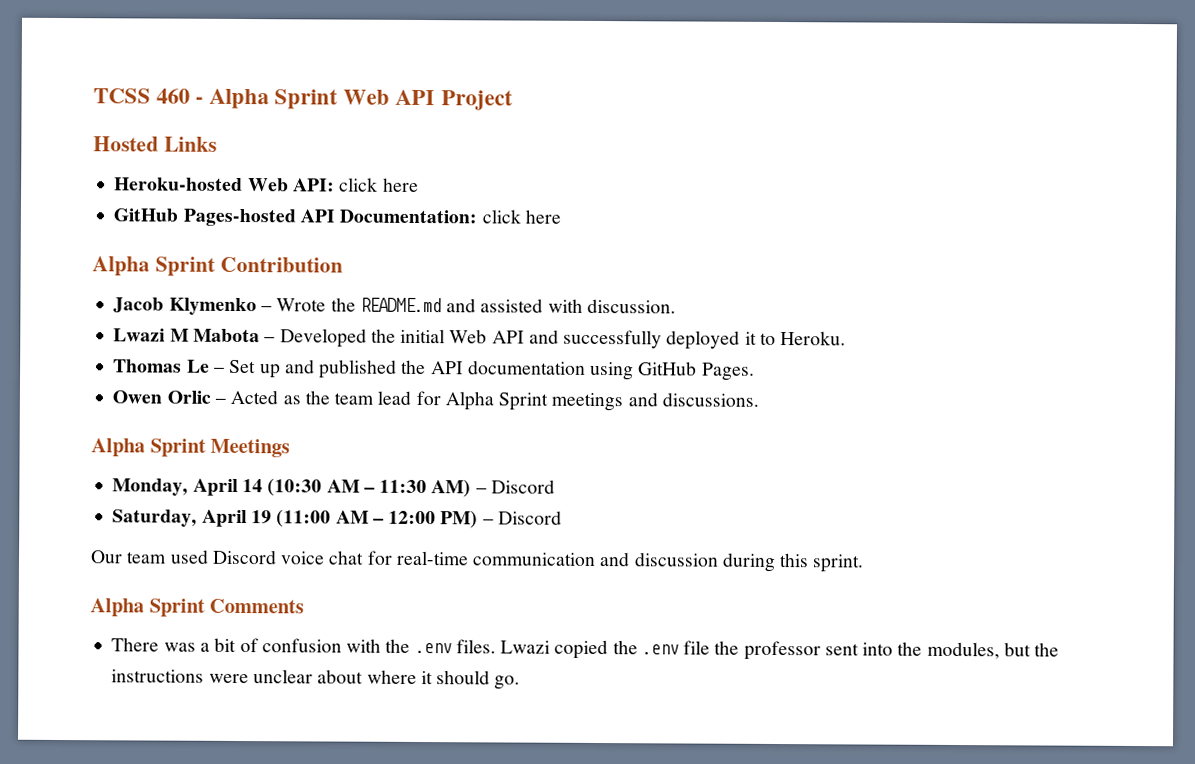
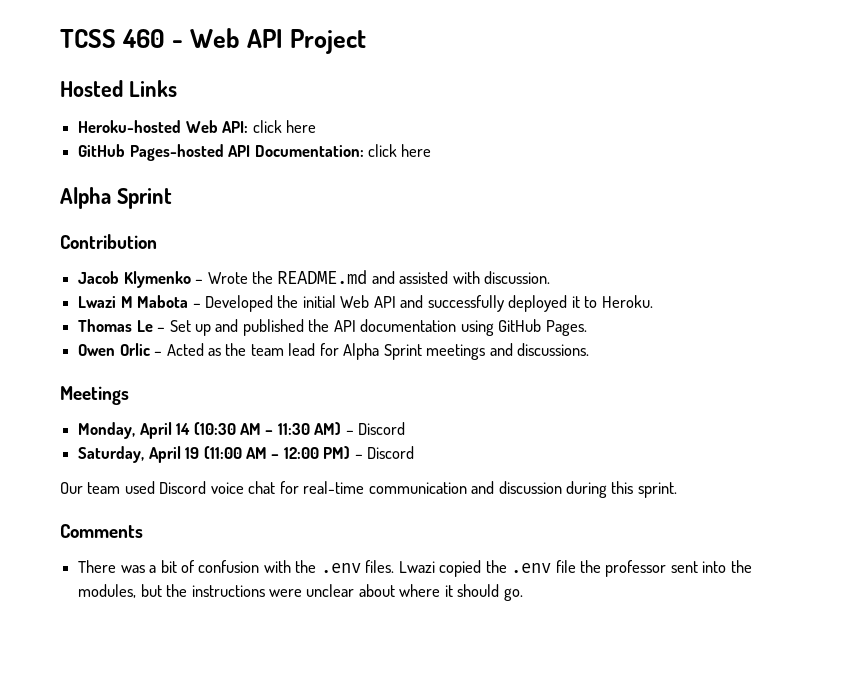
- TCSS 460 - Alpha Sprint Web API Project
+ TCSS 460 - Web API Project
  GitHub Pages-hosted API Documentation: click here
- Alpha Sprint Contribution
+ Alpha Sprint
+ Contribution
- Alpha Sprint Meetings
+ Meetings
- Alpha Sprint Comments
+ Comments

